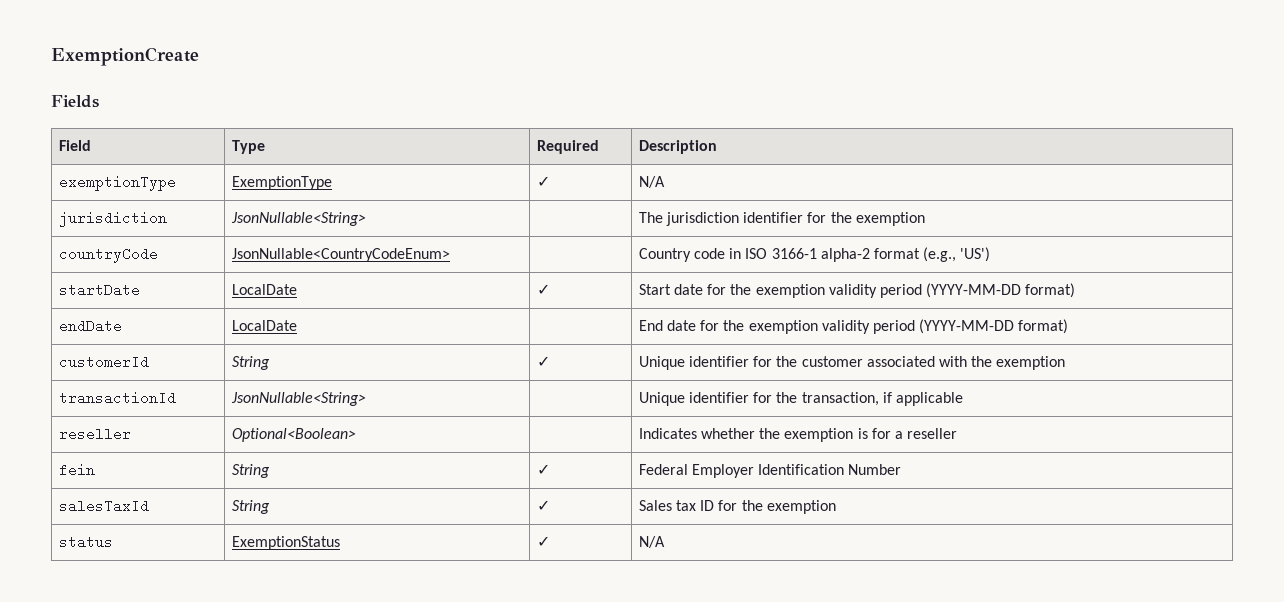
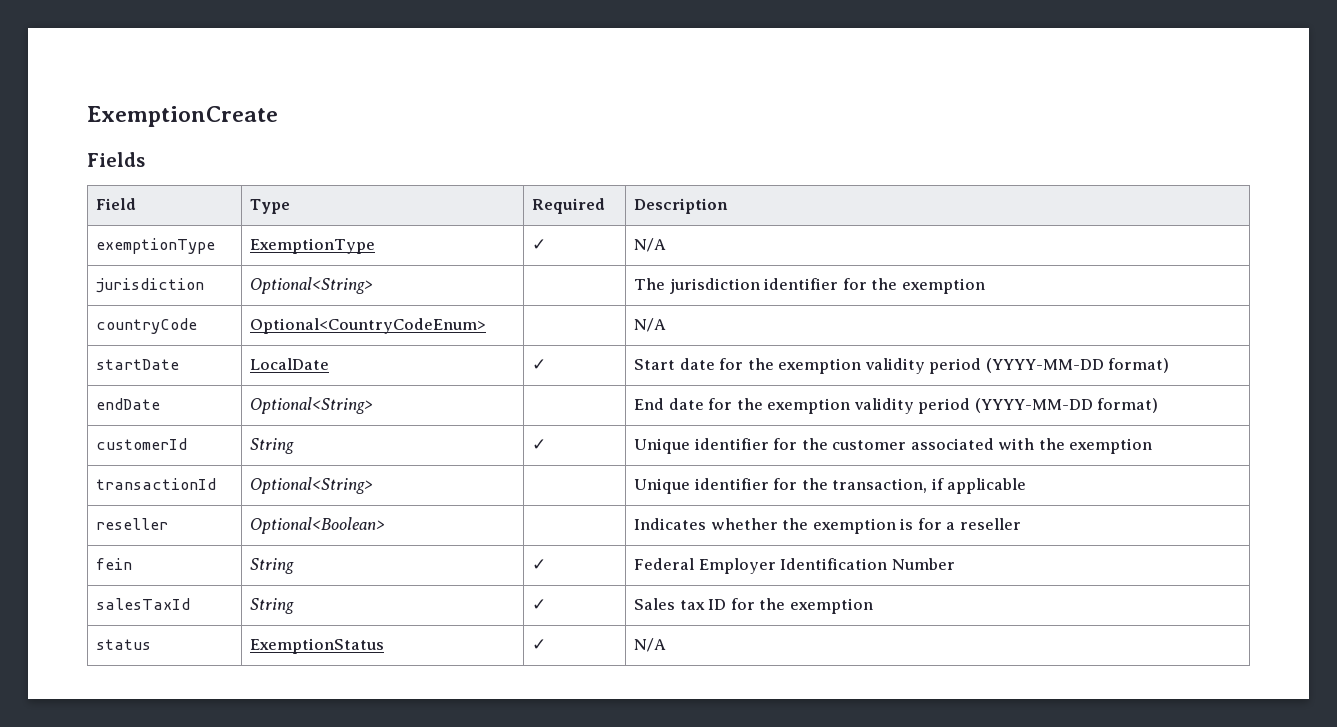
- jurisdiction | JsonNullable<String> | | The jurisdiction identifier for the exemption
+ jurisdiction | Optional<String> | | The jurisdiction identifier for the exemption
- countryCode | JsonNullable<CountryCodeEnum> | | Country code in ISO 3166-1 alpha-2 format (e.g., 'US')
+ countryCode | Optional<CountryCodeEnum> | | N/A
- endDate | LocalDate | | End date for the exemption validity period (YYYY-MM-DD format)
+ endDate | Optional<String> | | End date for the exemption validity period (YYYY-MM-DD format)
- transactionId | JsonNullable<String> | | Unique identifier for the transaction, if applicable
+ transactionId | Optional<String> | | Unique identifier for the transaction, if applicable

